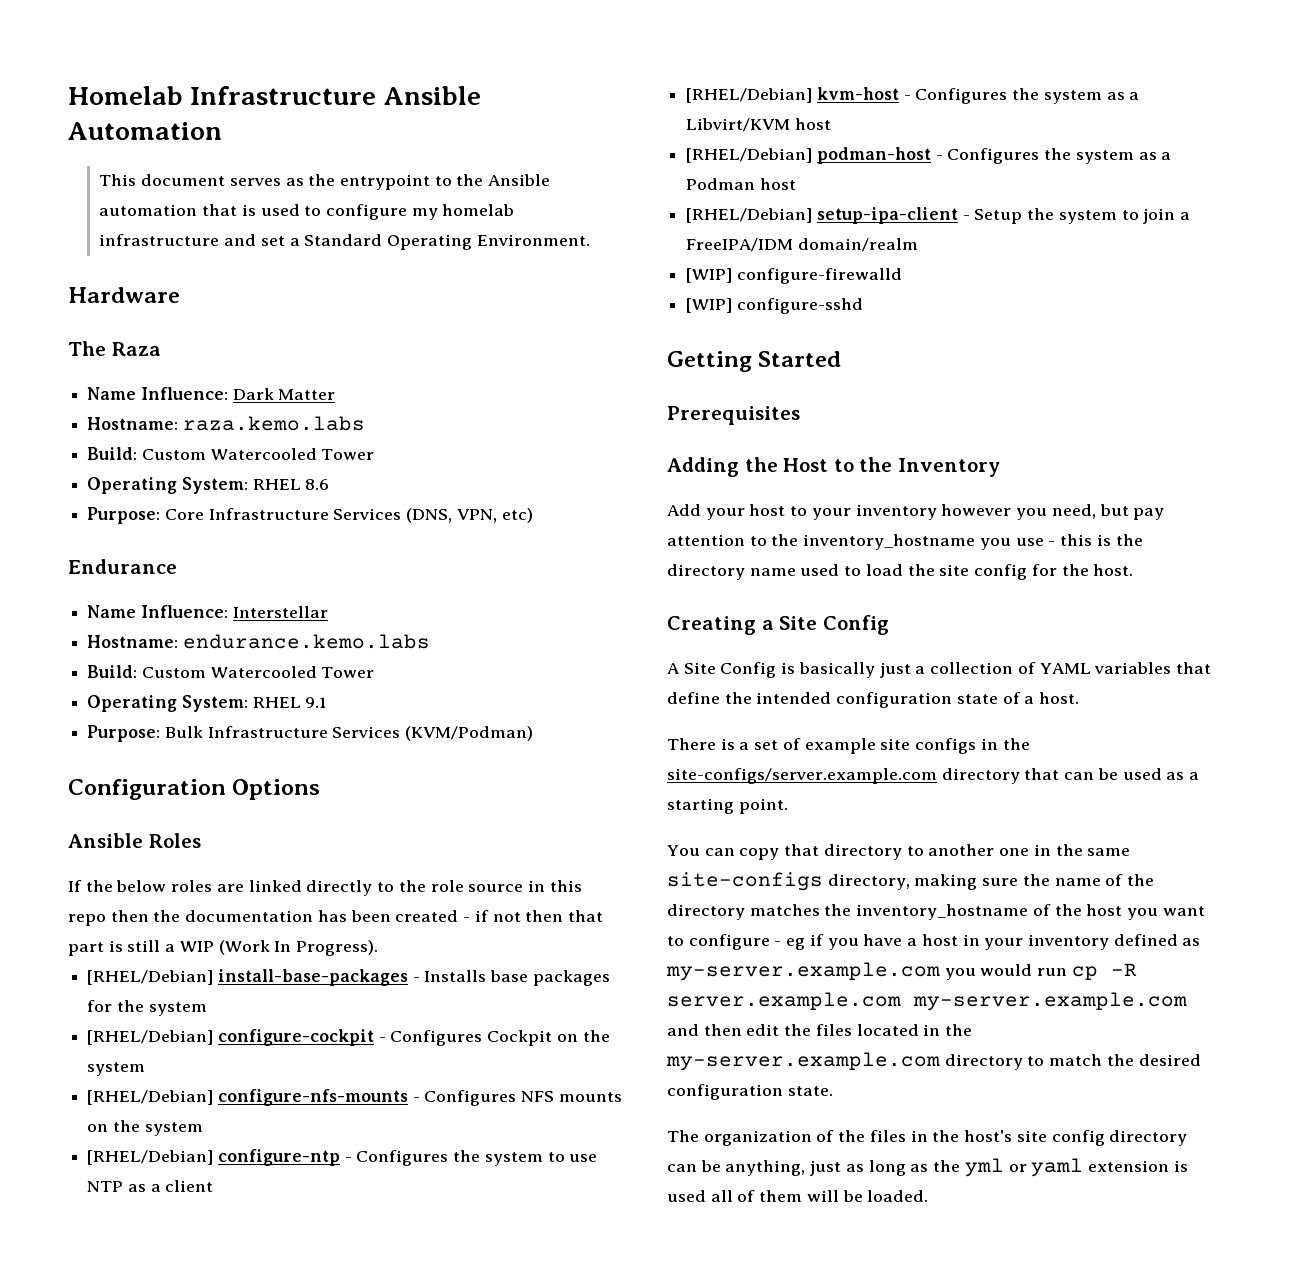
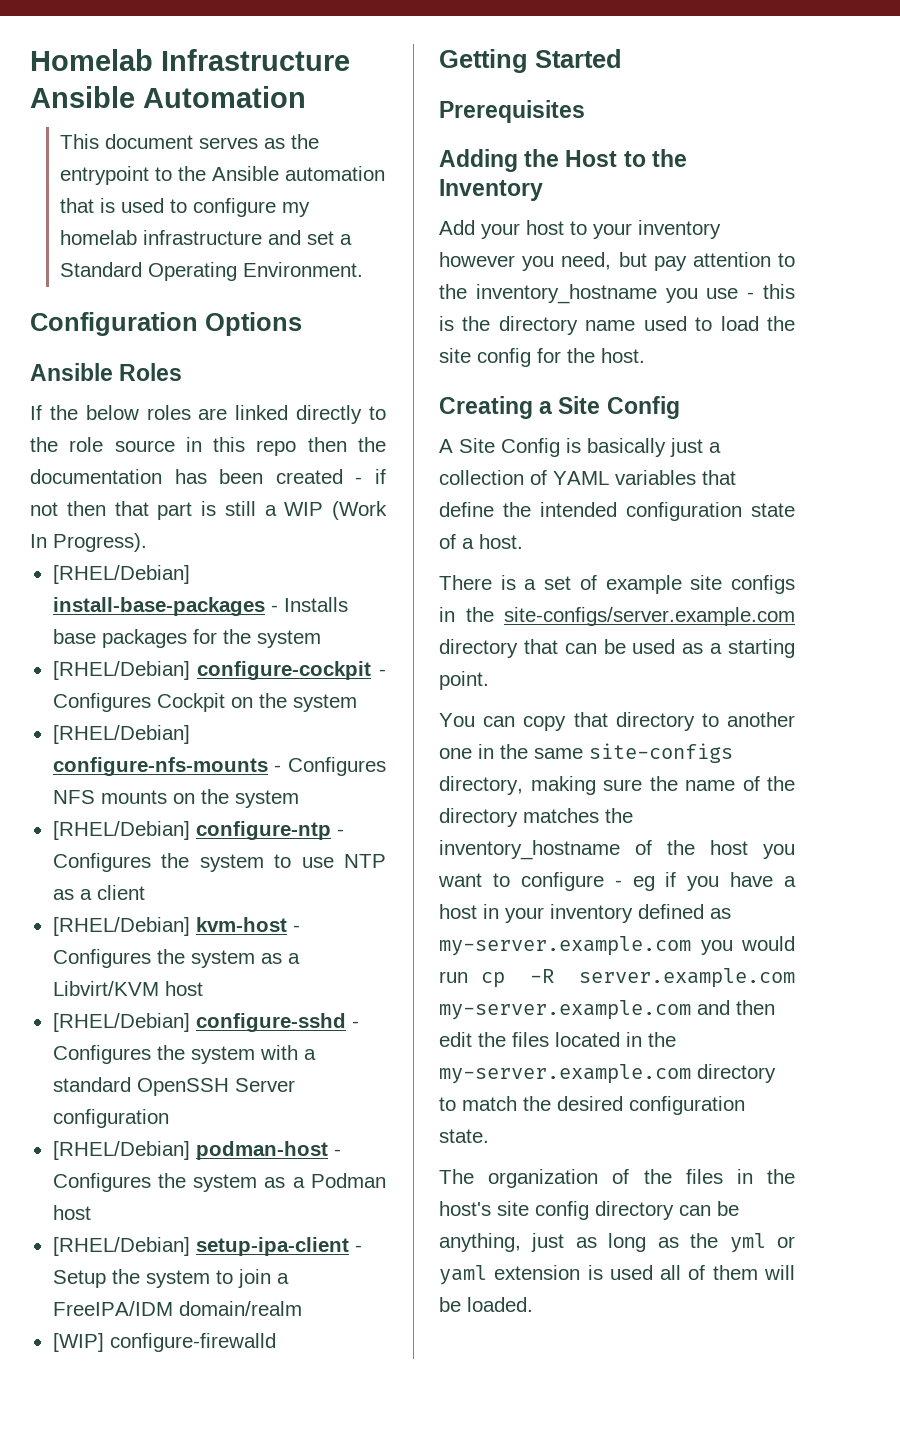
- Hardware
- The Raza
- Name Influence: Dark Matter
- Hostname: raza.kemo.labs
- Build: Custom Watercooled Tower
- Operating System: RHEL 8.6
- Purpose: Core Infrastructure Services (DNS, VPN, etc)
- Endurance
- Name Influence: Interstellar
- Hostname: endurance.kemo.labs
- Build: Custom Watercooled Tower
- Operating System: RHEL 9.1
- Purpose: Bulk Infrastructure Services (KVM/Podman)
+ [RHEL/Debian] configure-sshd - Configures the system with a standard OpenSSH Server configuration
- [WIP] configure-sshd

